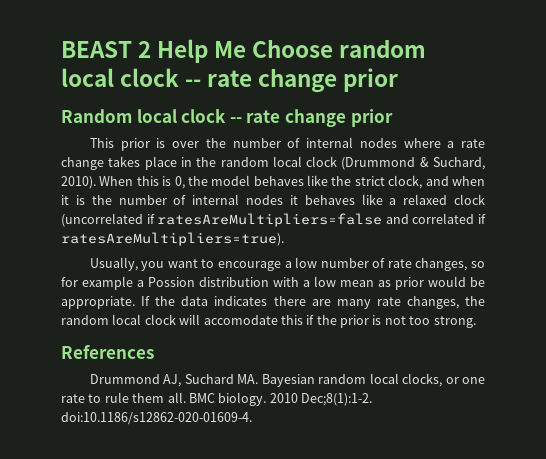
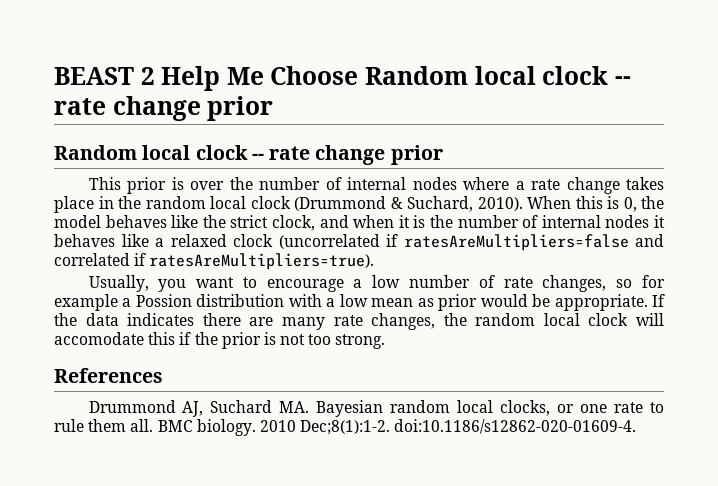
- BEAST 2 Help Me Choose random local clock -- rate change prior
+ BEAST 2 Help Me Choose Random local clock -- rate change prior

